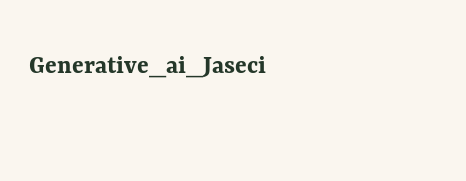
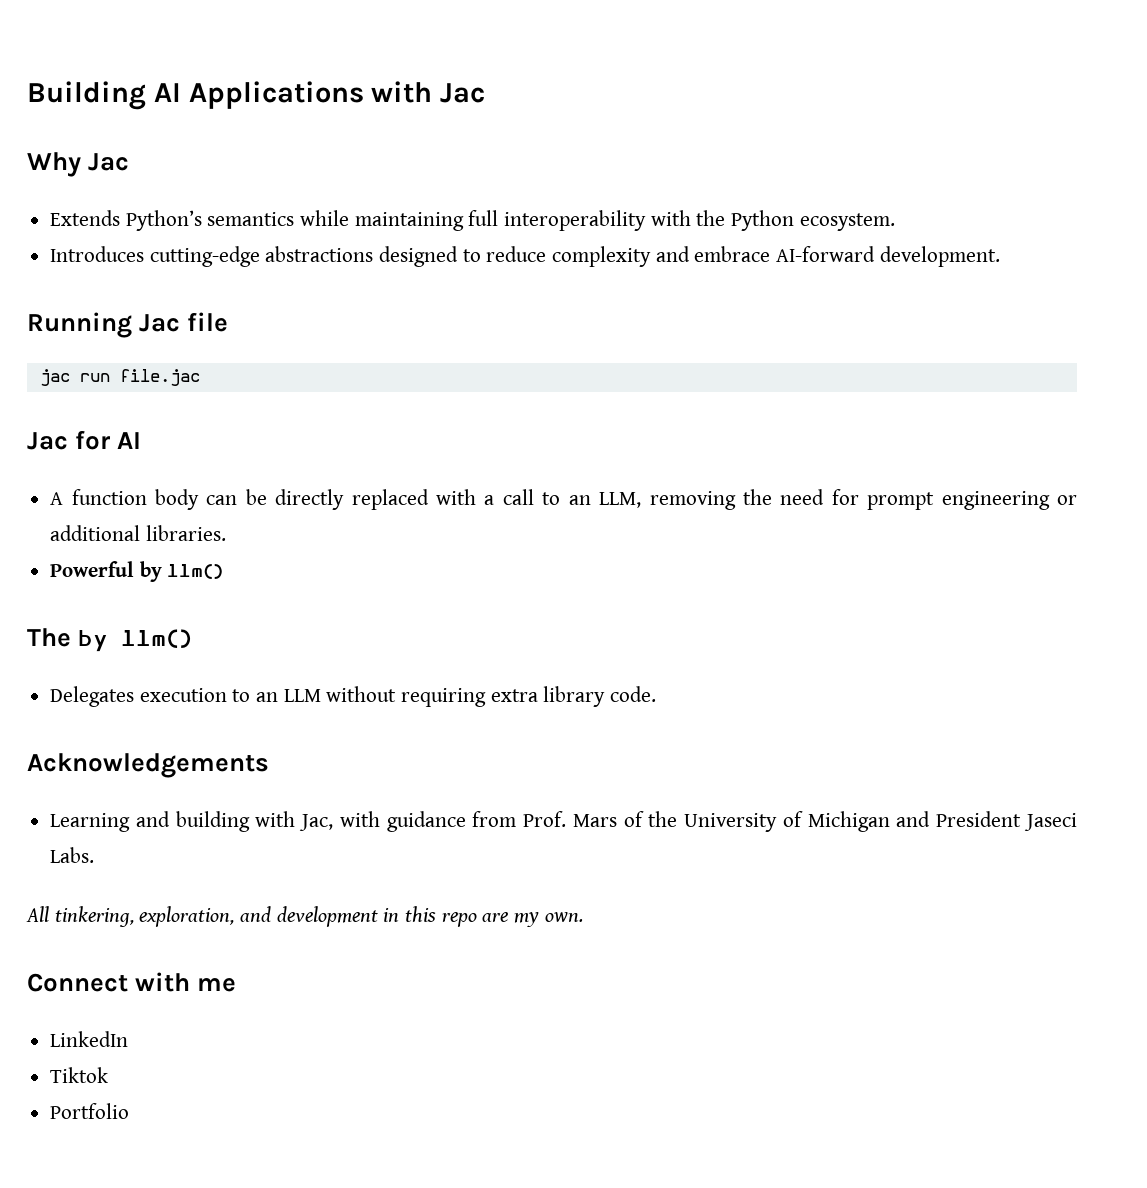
- Generative_ai_Jaseci
+ Building AI Applications with Jac
+ Why Jac
+ Extends Python’s semantics while maintaining full interoperability with the Python ecosystem.
+ Introduces cutting-edge abstractions designed to reduce complexity and embrace AI-forward development.
+ Running Jac file
+ jac run file.jac
+ Jac for AI
+ A function body can be directly replaced with a call to an LLM, removing the need for prompt engineering or additional libraries.
+ Powerful by llm()
+ The by llm()
+ Delegates execution to an LLM without requiring extra library code.
+ Acknowledgements
+ Learning and building with Jac, with guidance from Prof. Mars of the University of Michigan and President Jaseci Labs.
+ All tinkering, exploration, and development in this repo are my own.
+ Connect with me
+ LinkedIn
+ Tiktok
+ Portfolio

